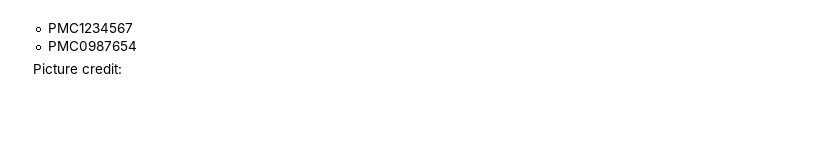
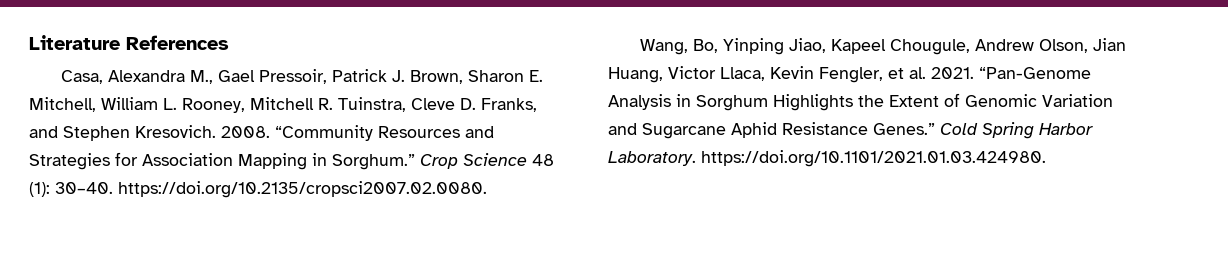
- PMC1234567
- PMC0987654
- Picture credit:
+ Literature References
+ Casa, Alexandra M., Gael Pressoir, Patrick J. Brown, Sharon E. Mitchell, William L. Rooney, Mitchell R. Tuinstra, Cleve D. Franks, and Stephen Kresovich. 2008. “Community Resources and Strategies for Association Mapping in Sorghum.” Crop Science 48 (1): 30–40. https://doi.org/10.2135/cropsci2007.02.0080.
+ Wang, Bo, Yinping Jiao, Kapeel Chougule, Andrew Olson, Jian Huang, Victor Llaca, Kevin Fengler, et al. 2021. “Pan-Genome Analysis in Sorghum Highlights the Extent of Genomic Variation and Sugarcane Aphid Resistance Genes.” Cold Spring Harbor Laboratory. https://doi.org/10.1101/2021.01.03.424980.

